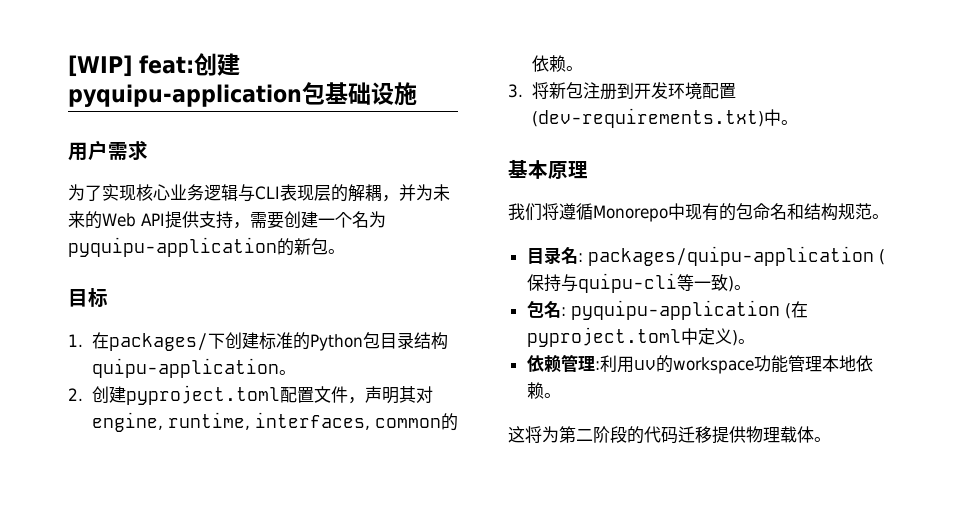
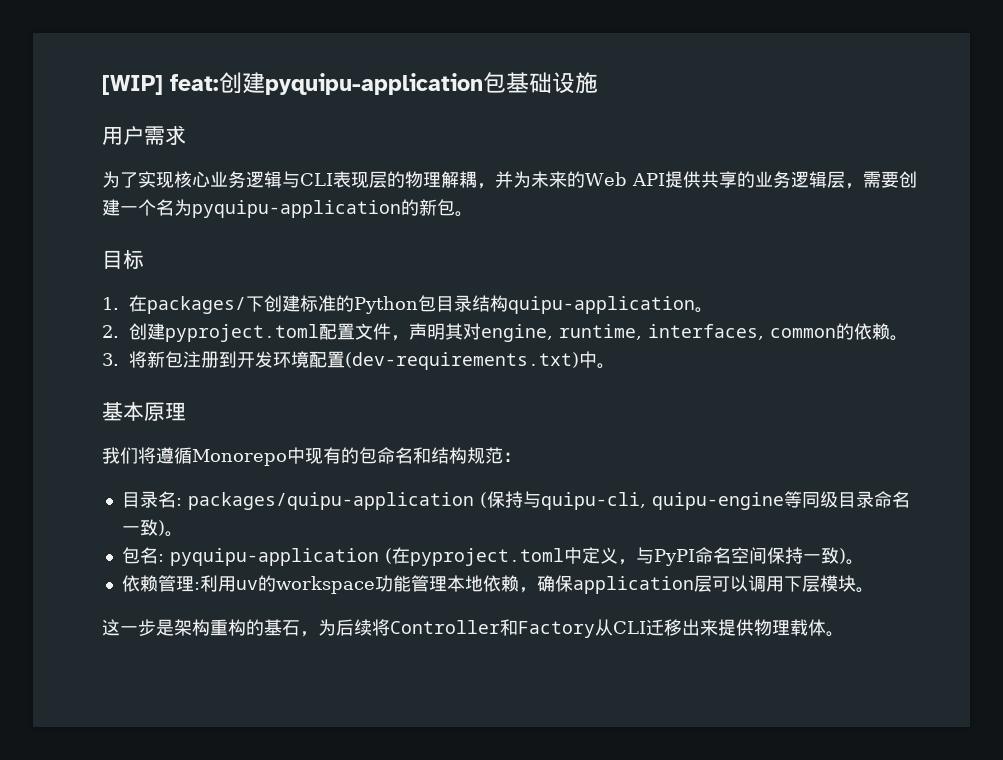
- 为了实现核心业务逻辑与CLI表现层的解耦，并为未来的Web API提供支持，需要创建一个名为pyquipu-application的新包。
+ 为了实现核心业务逻辑与CLI表现层的物理解耦，并为未来的Web API提供共享的业务逻辑层，需要创建一个名为pyquipu-application的新包。
- 我们将遵循Monorepo中现有的包命名和结构规范。
+ 我们将遵循Monorepo中现有的包命名和结构规范：
- 目录名: packages/quipu-application (保持与quipu-cli等一致)。
+ 目录名: packages/quipu-application (保持与quipu-cli, quipu-engine等同级目录命名一致)。
- 包名: pyquipu-application (在pyproject.toml中定义)。
+ 包名: pyquipu-application (在pyproject.toml中定义，与PyPI命名空间保持一致)。
- 依赖管理:利用uv的workspace功能管理本地依赖。
- 这将为第二阶段的代码迁移提供物理载体。
+ 依赖管理:利用uv的workspace功能管理本地依赖，确保application层可以调用下层模块。
+ 这一步是架构重构的基石，为后续将Controller和Factory从CLI迁移出来提供物理载体。

